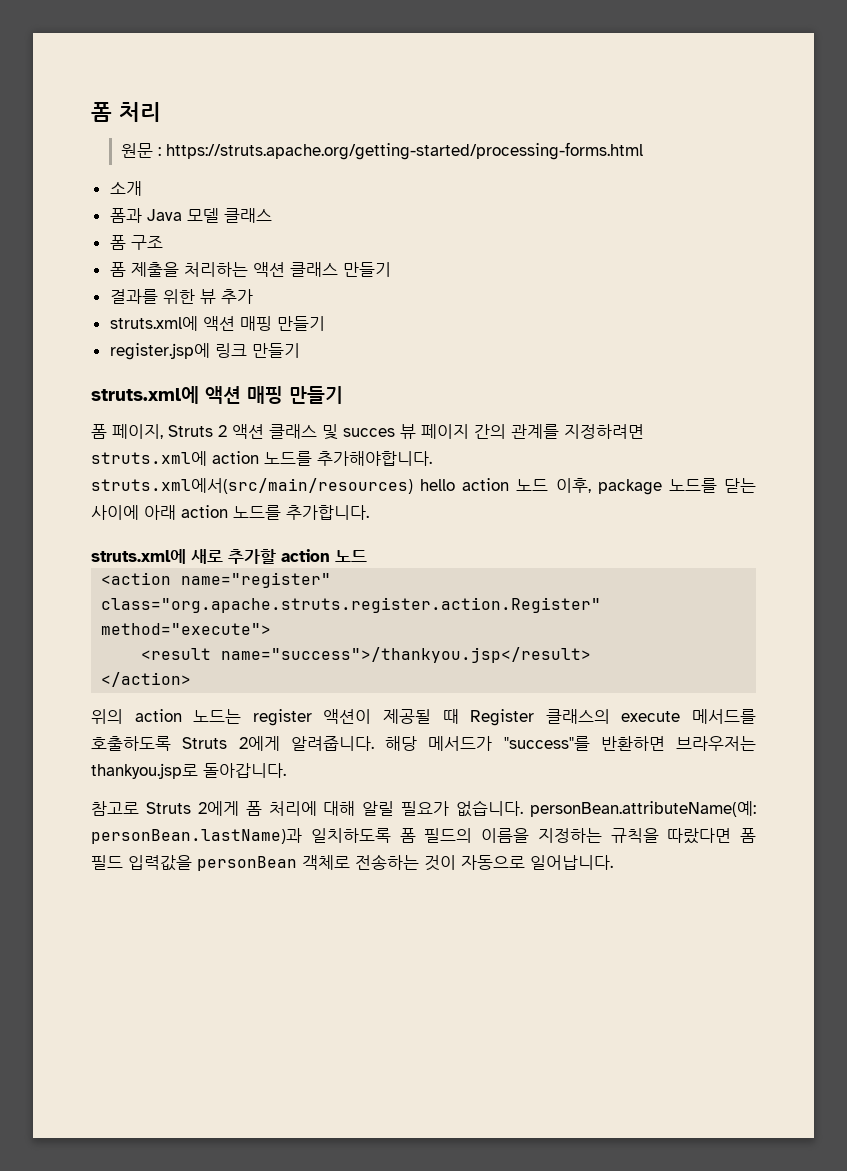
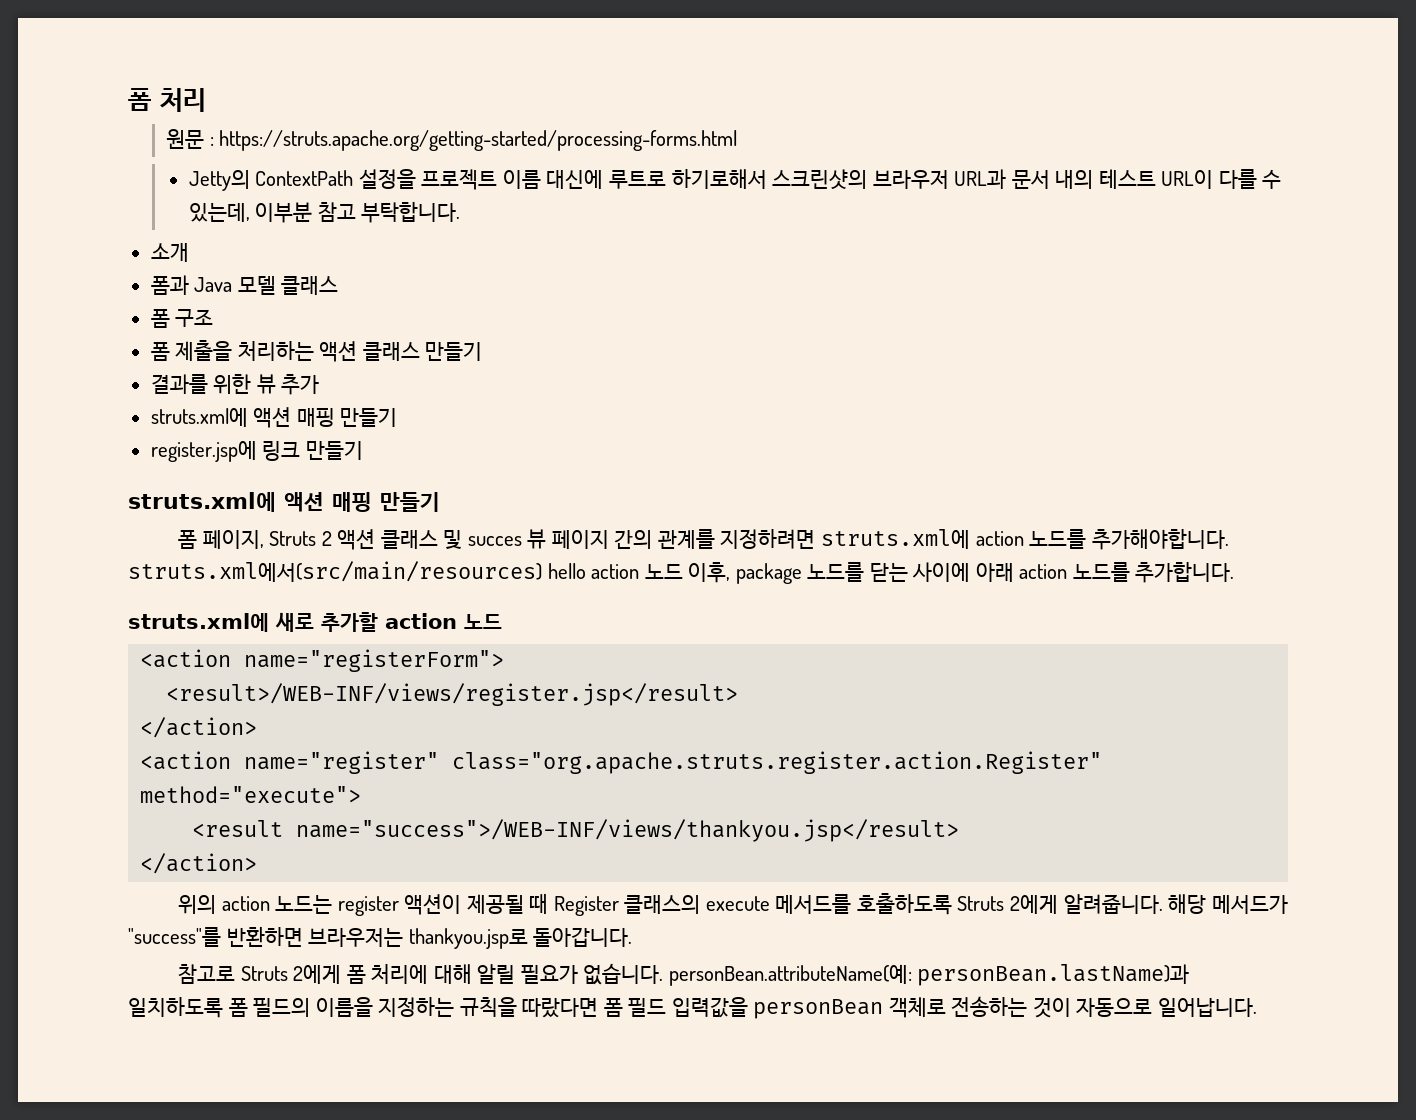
+ Jetty의 ContextPath 설정을 프로젝트 이름 대신에 루트로 하기로해서 스크린샷의 브라우저 URL과 문서 내의 테스트 URL이 다를 수 있는데, 이부분 참고 부탁합니다.
+ <action name="registerForm">
+ <result>/WEB-INF/views/register.jsp</result>
+ </action>
- <result name="success">/thankyou.jsp</result>
+ <result name="success">/WEB-INF/views/thankyou.jsp</result>

